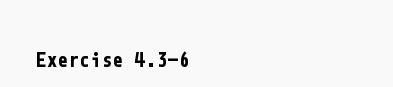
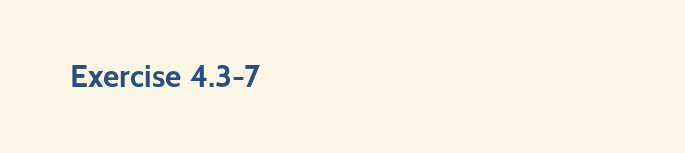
- Exercise 4.3-6
+ Exercise 4.3-7

